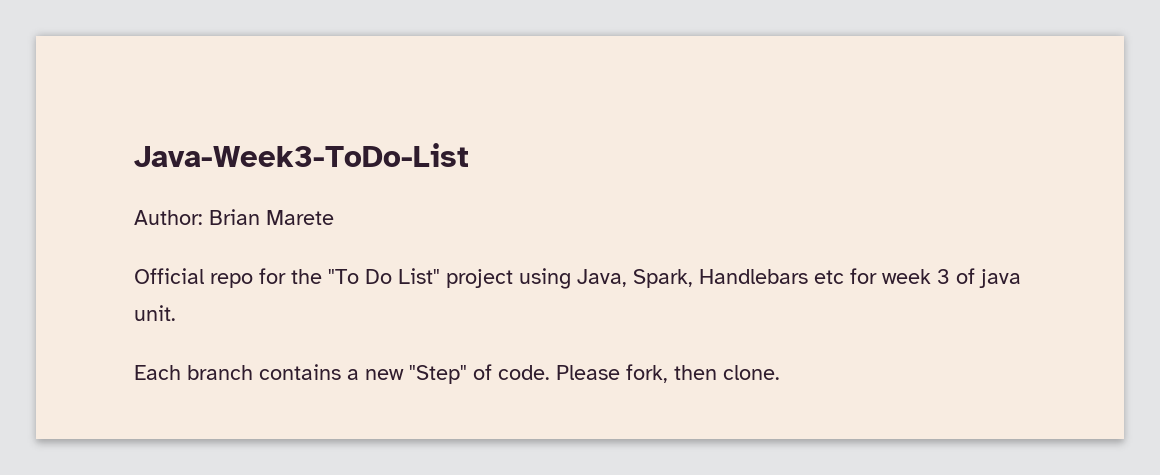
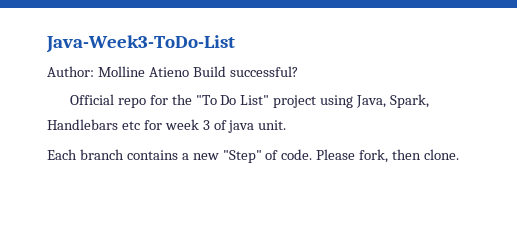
- Author: Brian Marete
+ Author: Molline Atieno Build successful?

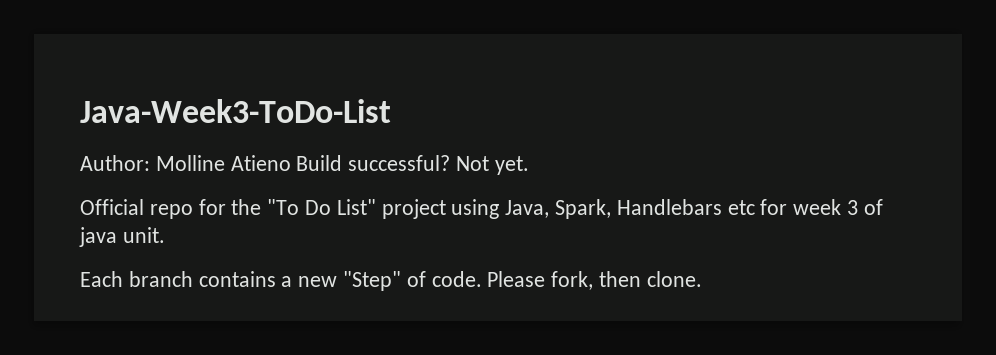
+ Not yet.

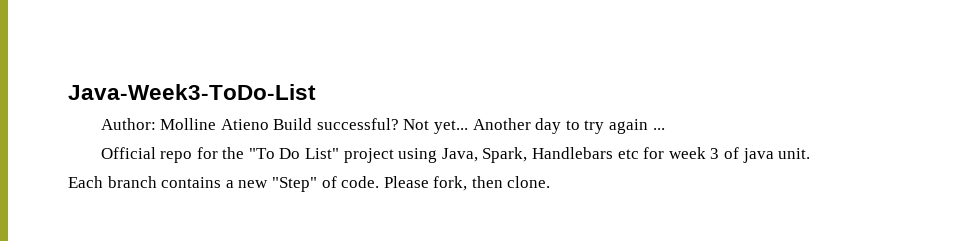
- Not yet.
+ Not yet... Another day to try again ...

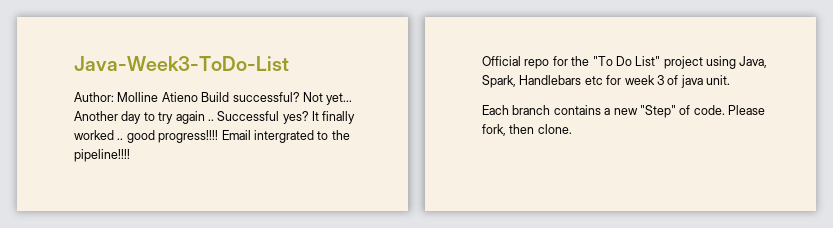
- Another day to try again ...
+ Another day to try again .. Successful yes? It finally worked .. good progress!!!! Email intergrated to the pipeline!!!!

